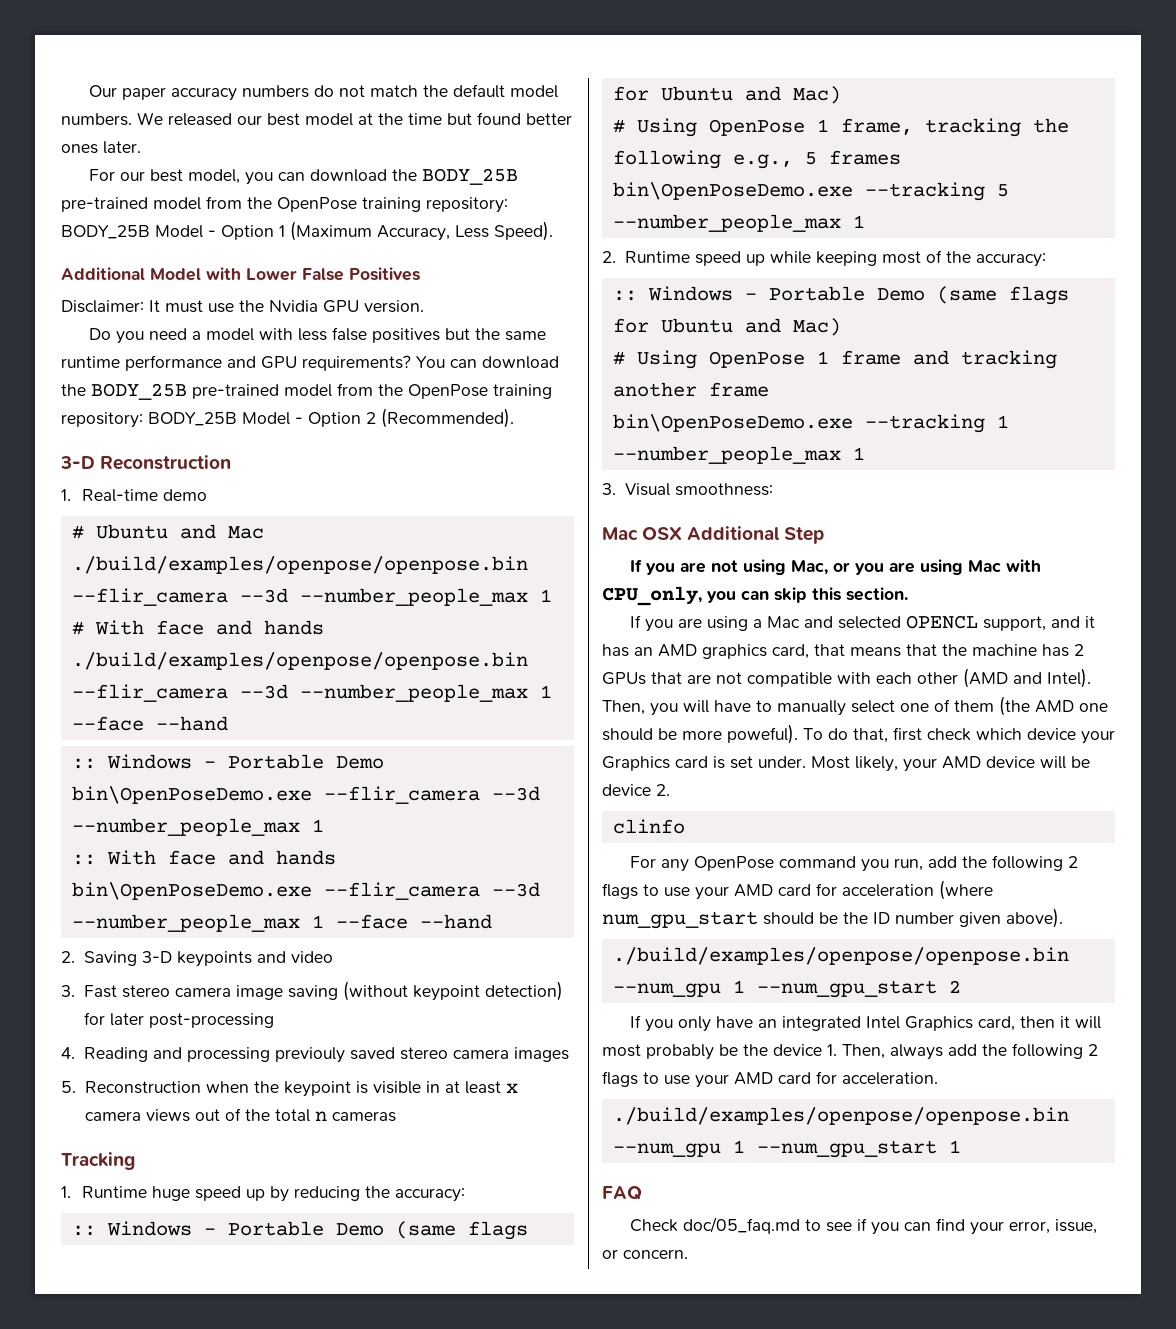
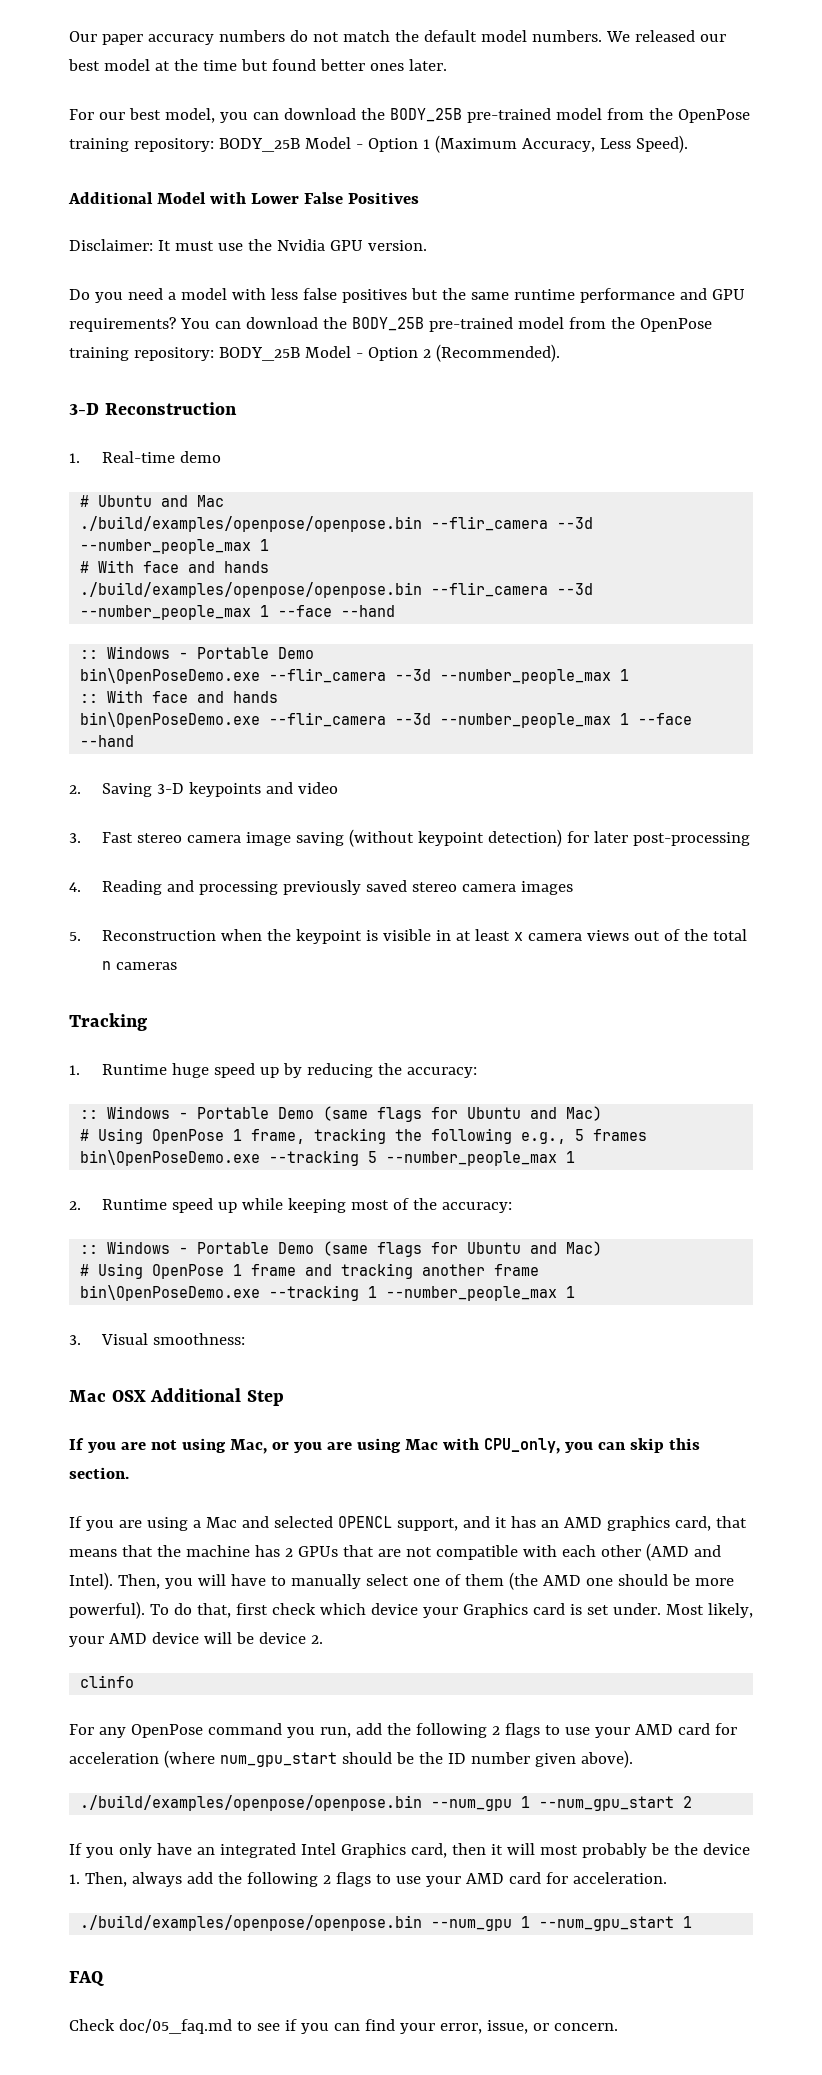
- 4. Reading and processing previouly saved stereo camera images
+ 4. Reading and processing previously saved stereo camera images
- Then, you will have to manually select one of them (the AMD one should be more poweful).
+ Then, you will have to manually select one of them (the AMD one should be more powerful).

